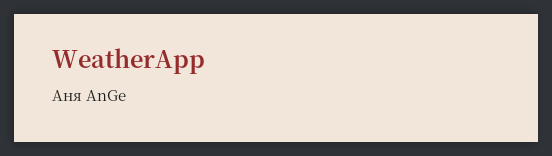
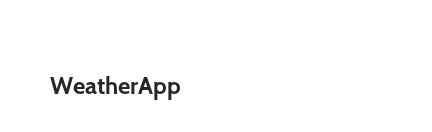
- Аня AnGe

